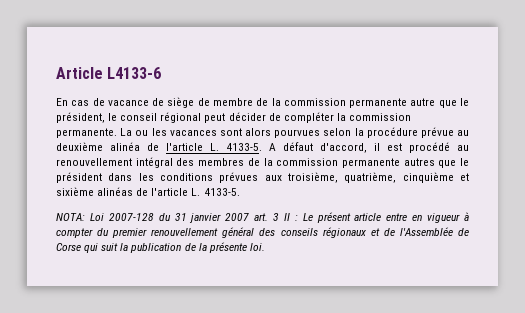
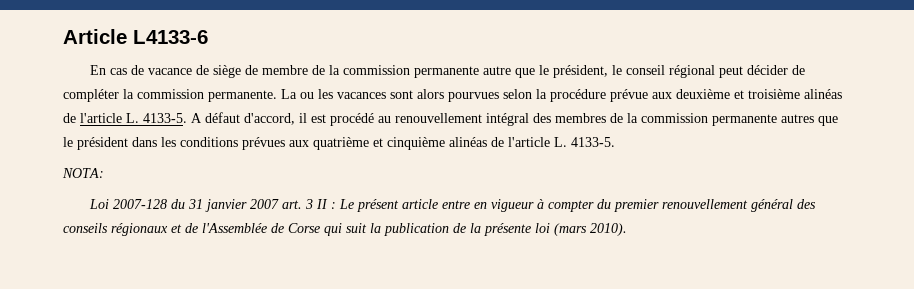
- La ou les vacances sont alors pourvues selon la procédure prévue au deuxième alinéa de l'article L. 4133-5.
+ La ou les vacances sont alors pourvues selon la procédure prévue aux deuxième et troisième alinéas de l'article L. 4133-5.
- A défaut d'accord, il est procédé au renouvellement intégral des membres de la commission permanente autres que le président dans les conditions prévues aux troisième, quatrième, cinquième et sixième alinéas de l'article L. 4133-5.
+ A défaut d'accord, il est procédé au renouvellement intégral des membres de la commission permanente autres que le président dans les conditions prévues aux quatrième et cinquième alinéas de l'article L. 4133-5.
- NOTA: Loi 2007-128 du 31 janvier 2007 art. 3 II : Le présent article entre en vigueur à compter du premier renouvellement général des conseils régionaux et de l'Assemblée de Corse qui suit la publication de la présente loi.
+ NOTA:
+ Loi 2007-128 du 31 janvier 2007 art. 3 II : Le présent article entre en vigueur à compter du premier renouvellement général des conseils régionaux et de l'Assemblée de Corse qui suit la publication de la présente loi (mars 2010).

